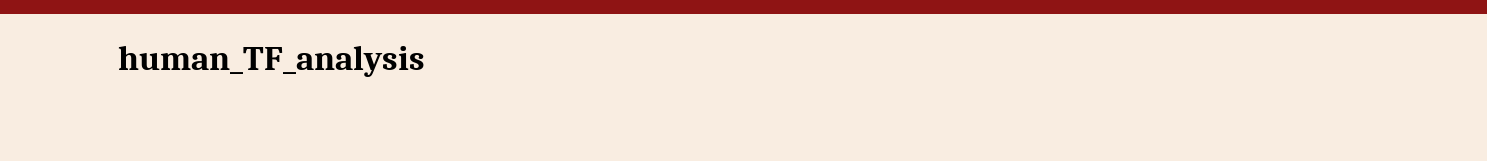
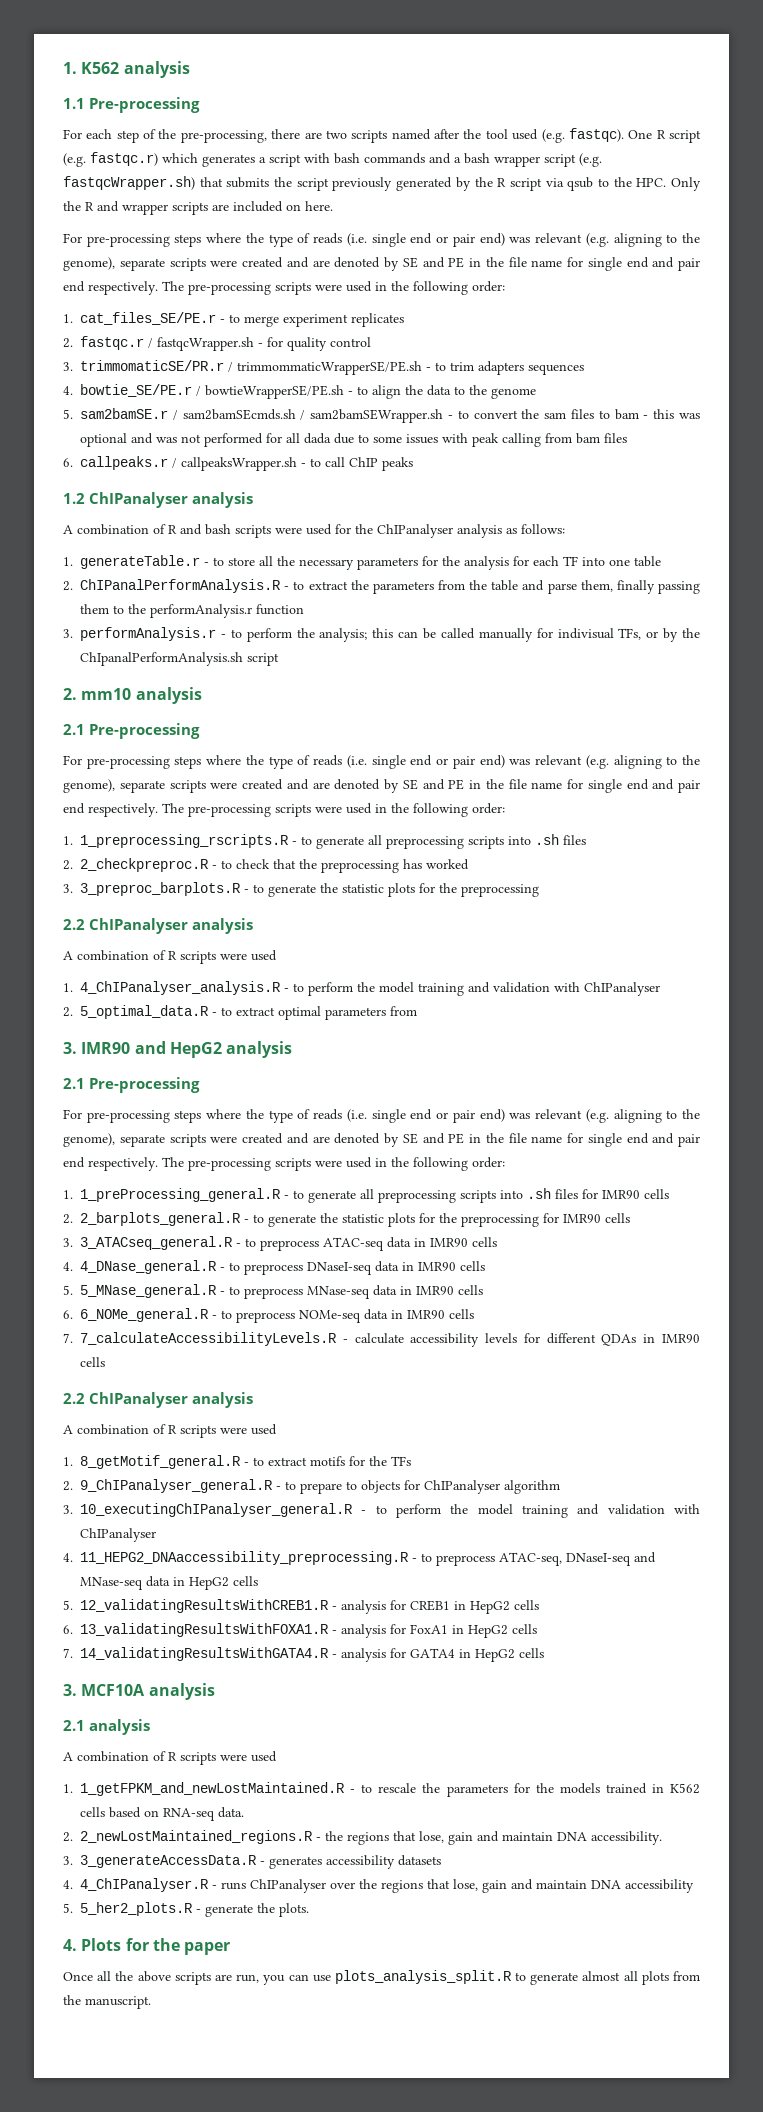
- human_TF_analysis
+ 1. K562 analysis
+ 1.1 Pre-processing
+ For each step of the pre-processing, there are two scripts named after the tool used (e.g. fastqc). One R script (e.g. fastqc.r) which generates a script with bash commands and a bash wrapper script (e.g. fastqcWrapper.sh) that submits the script previously generated by the R script via qsub to the HPC. Only the R and wrapper scripts are included on here.
+ For pre-processing steps where the type of reads (i.e. single end or pair end) was relevant (e.g. aligning to the genome), separate scripts were created and are denoted by SE and PE in the file name for single end and pair end respectively. The pre-processing scripts were used in the following order:
+ 1. cat_files_SE/PE.r - to merge experiment replicates
+ 2. fastqc.r / fastqcWrapper.sh - for quality control
+ 3. trimmomaticSE/PR.r / trimmommaticWrapperSE/PE.sh - to trim adapters sequences
+ 4. bowtie_SE/PE.r / bowtieWrapperSE/PE.sh - to align the data to the genome
+ 5. sam2bamSE.r / sam2bamSEcmds.sh / sam2bamSEWrapper.sh - to convert the sam files to bam - this was optional and was not performed for all dada due to some issues with peak calling from bam files
+ 6. callpeaks.r / callpeaksWrapper.sh - to call ChIP peaks
+ 1.2 ChIPanalyser analysis
+ A combination of R and bash scripts were used for the ChIPanalyser analysis as follows:
+ 1. generateTable.r - to store all the necessary parameters for the analysis for each TF into one table
+ 2. ChIPanalPerformAnalysis.R - to extract the parameters from the table and parse them, finally passing them to the performAnalysis.r function
+ 3. performAnalysis.r - to perform the analysis; this can be called manually for indivisual TFs, or by the ChIpanalPerformAnalysis.sh script
+ 2. mm10 analysis
+ 2.1 Pre-processing
+ For pre-processing steps where the type of reads (i.e. single end or pair end) was relevant (e.g. aligning to the genome), separate scripts were created and are denoted by SE and PE in the file name for single end and pair end respectively. The pre-processing scripts were used in the following order:
+ 1. 1_preprocessing_rscripts.R - to generate all preprocessing scripts into .sh files
+ 2. 2_checkpreproc.R - to check that the preprocessing has worked
+ 3. 3_preproc_barplots.R - to generate the statistic plots for the preprocessing
+ 2.2 ChIPanalyser analysis
+ A combination of R scripts were used
+ 1. 4_ChIPanalyser_analysis.R - to perform the model training and validation with ChIPanalyser
+ 2. 5_optimal_data.R - to extract optimal parameters from
+ 3. IMR90 and HepG2 analysis
+ 2.1 Pre-processing
+ For pre-processing steps where the type of reads (i.e. single end or pair end) was relevant (e.g. aligning to the genome), separate scripts were created and are denoted by SE and PE in the file name for single end and pair end respectively. The pre-processing scripts were used in the following order:
+ 1. 1_preProcessing_general.R - to generate all preprocessing scripts into .sh files for IMR90 cells
+ 2. 2_barplots_general.R - to generate the statistic plots for the preprocessing for IMR90 cells
+ 3. 3_ATACseq_general.R - to preprocess ATAC-seq data in IMR90 cells
+ 4. 4_DNase_general.R - to preprocess DNaseI-seq data in IMR90 cells
+ 5. 5_MNase_general.R - to preprocess MNase-seq data in IMR90 cells
+ 6. 6_NOMe_general.R - to preprocess NOMe-seq data in IMR90 cells
+ 7. 7_calculateAccessibilityLevels.R - calculate accessibility levels for different QDAs in IMR90 cells
+ 2.2 ChIPanalyser analysis
+ A combination of R scripts were used
+ 1. 8_getMotif_general.R - to extract motifs for the TFs
+ 2. 9_ChIPanalyser_general.R - to prepare to objects for ChIPanalyser algorithm
+ 3. 10_executingChIPanalyser_general.R - to perform the model training and validation with ChIPanalyser
+ 4. 11_HEPG2_DNAaccessibility_preprocessing.R - to preprocess ATAC-seq, DNaseI-seq and MNase-seq data in HepG2 cells
+ 5. 12_validatingResultsWithCREB1.R - analysis for CREB1 in HepG2 cells
+ 6. 13_validatingResultsWithFOXA1.R - analysis for FoxA1 in HepG2 cells
+ 7. 14_validatingResultsWithGATA4.R - analysis for GATA4 in HepG2 cells
+ 3. MCF10A analysis
+ 2.1 analysis
+ A combination of R scripts were used
+ 1. 1_getFPKM_and_newLostMaintained.R - to rescale the parameters for the models trained in K562 cells based on RNA-seq data.
+ 2. 2_newLostMaintained_regions.R - the regions that lose, gain and maintain DNA accessibility.
+ 3. 3_generateAccessData.R - generates accessibility datasets
+ 4. 4_ChIPanalyser.R - runs ChIPanalyser over the regions that lose, gain and maintain DNA accessibility
+ 5. 5_her2_plots.R - generate the plots.
+ 4. Plots for the paper
+ Once all the above scripts are run, you can use plots_analysis_split.R to generate almost all plots from the manuscript.

